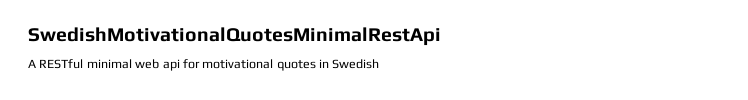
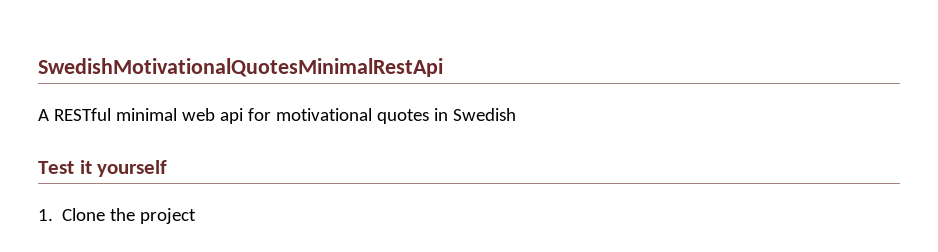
+ Test it yourself
+ 1. Clone the project

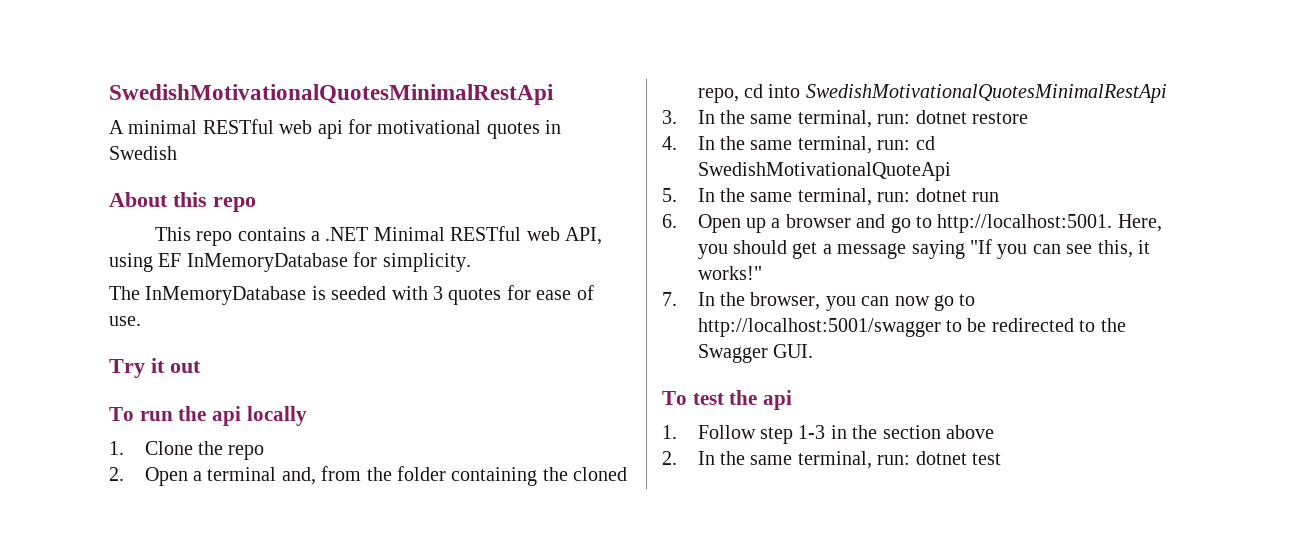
- A RESTful minimal web api for motivational quotes in Swedish
+ A minimal RESTful web api for motivational quotes in Swedish
- Test it yourself
- 1. Clone the project
+ About this repo
+ This repo contains a .NET Minimal RESTful web API, using EF InMemoryDatabase for simplicity.
+ The InMemoryDatabase is seeded with 3 quotes for ease of use.
+ Try it out
+ To run the api locally
+ 1. Clone the repo
+ 2. Open a terminal and, from the folder containing the cloned repo, cd into SwedishMotivationalQuotesMinimalRestApi
+ 3. In the same terminal, run: dotnet restore
+ 4. In the same terminal, run: cd SwedishMotivationalQuoteApi
+ 5. In the same terminal, run: dotnet run
+ 6. Open up a browser and go to http://localhost:5001. Here, you should get a message saying "If you can see this, it works!"
+ 7. In the browser, you can now go to http://localhost:5001/swagger to be redirected to the Swagger GUI.
+ To test the api
+ 1. Follow step 1-3 in the section above
+ 2. In the same terminal, run: dotnet test

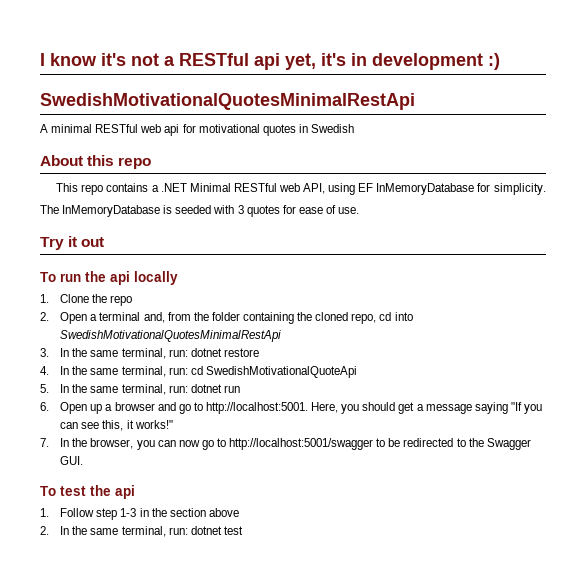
+ I know it's not a RESTful api yet, it's in development :)

